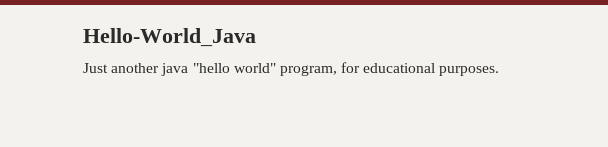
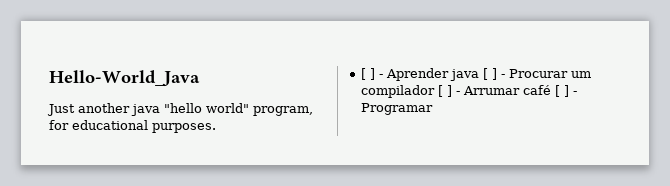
+ [ ] - Aprender java [ ] - Procurar um compilador [ ] - Arrumar café [ ] - Programar

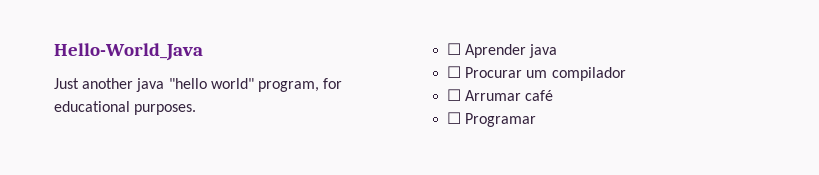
- [ ] - Aprender java [ ] - Procurar um compilador [ ] - Arrumar café [ ] - Programar
+ ☐ Aprender java
+ ☐ Procurar um compilador
+ ☐ Arrumar café
+ ☐ Programar

